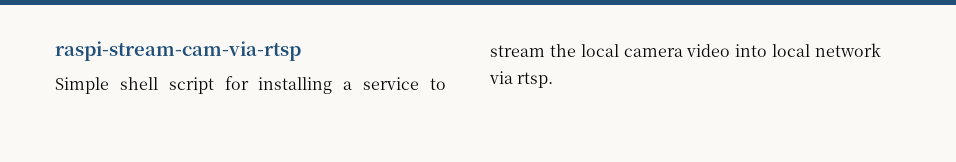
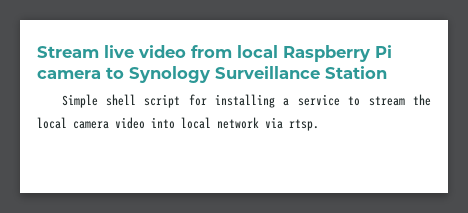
- raspi-stream-cam-via-rtsp
+ Stream live video from local Raspberry Pi camera to Synology Surveillance Station

